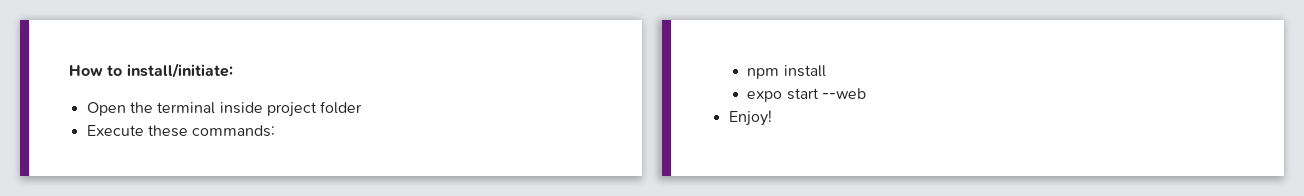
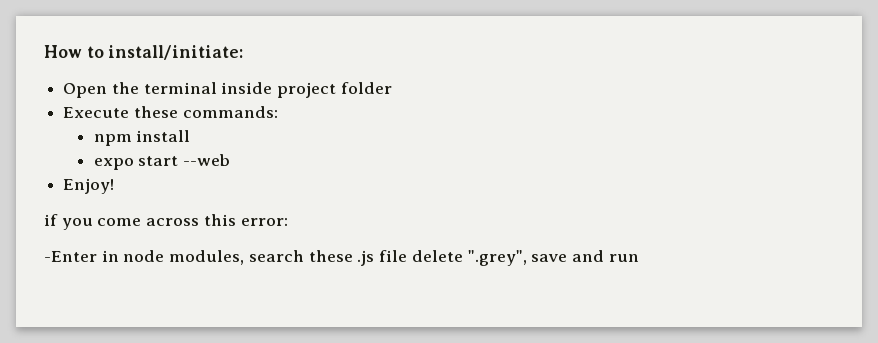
+ if you come across this error:
+ -Enter in node modules, search these .js file delete ".grey", save and run

